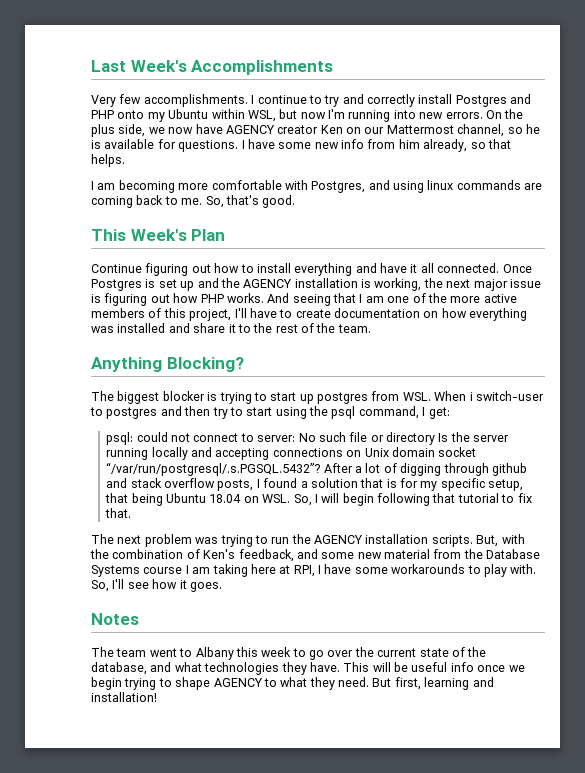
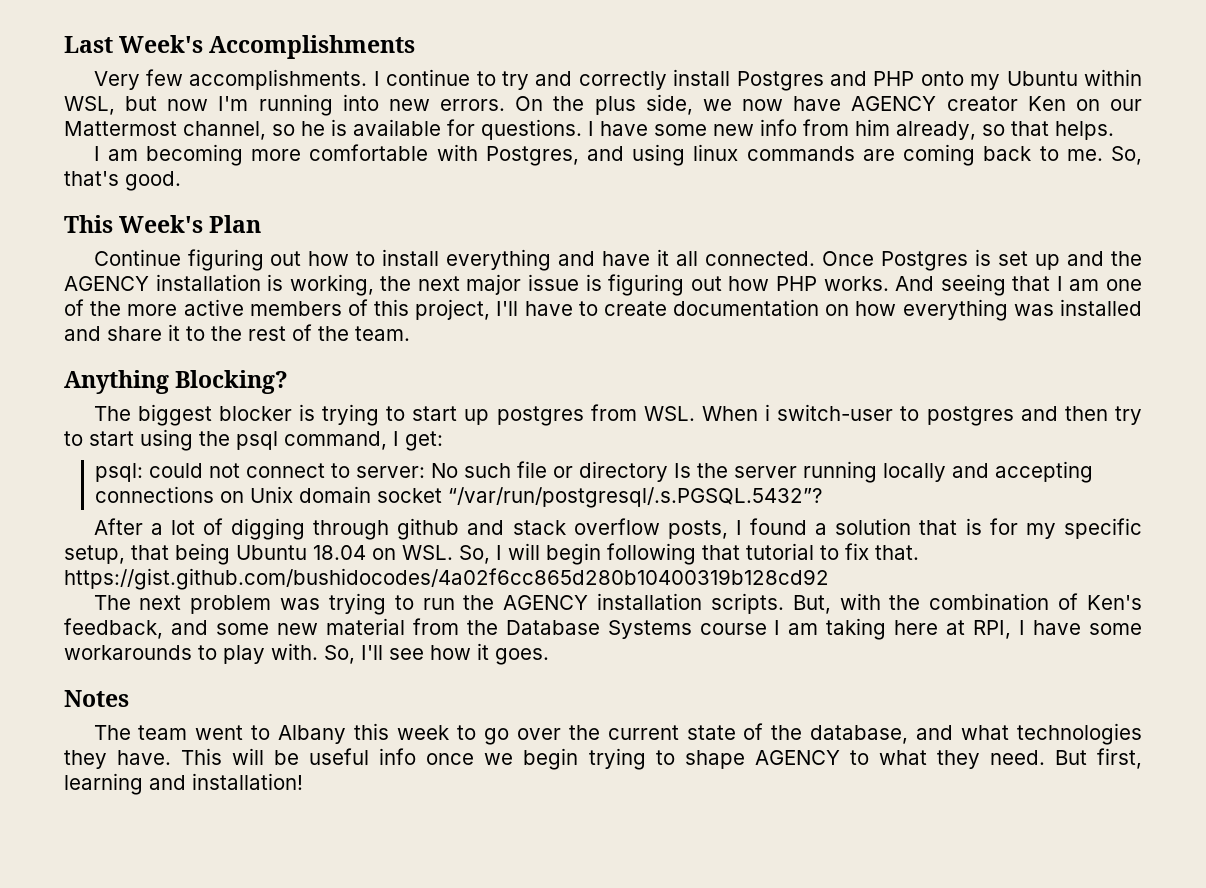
- No such file or directory Is the server running locally and accepting connections on Unix domain socket “/var/run/postgresql/.s.PGSQL.5432”? After a lot of digging through github and stack overflow posts, I found a solution that is for my specific setup, that being Ubuntu 18.04 on WSL. So, I will begin following that tutorial to fix that.
+ No such file or directory Is the server running locally and accepting connections on Unix domain socket “/var/run/postgresql/.s.PGSQL.5432”?
+ After a lot of digging through github and stack overflow posts, I found a solution that is for my specific setup, that being Ubuntu 18.04 on WSL. So, I will begin following that tutorial to fix that. https://gist.github.com/bushidocodes/4a02f6cc865d280b10400319b128cd92

